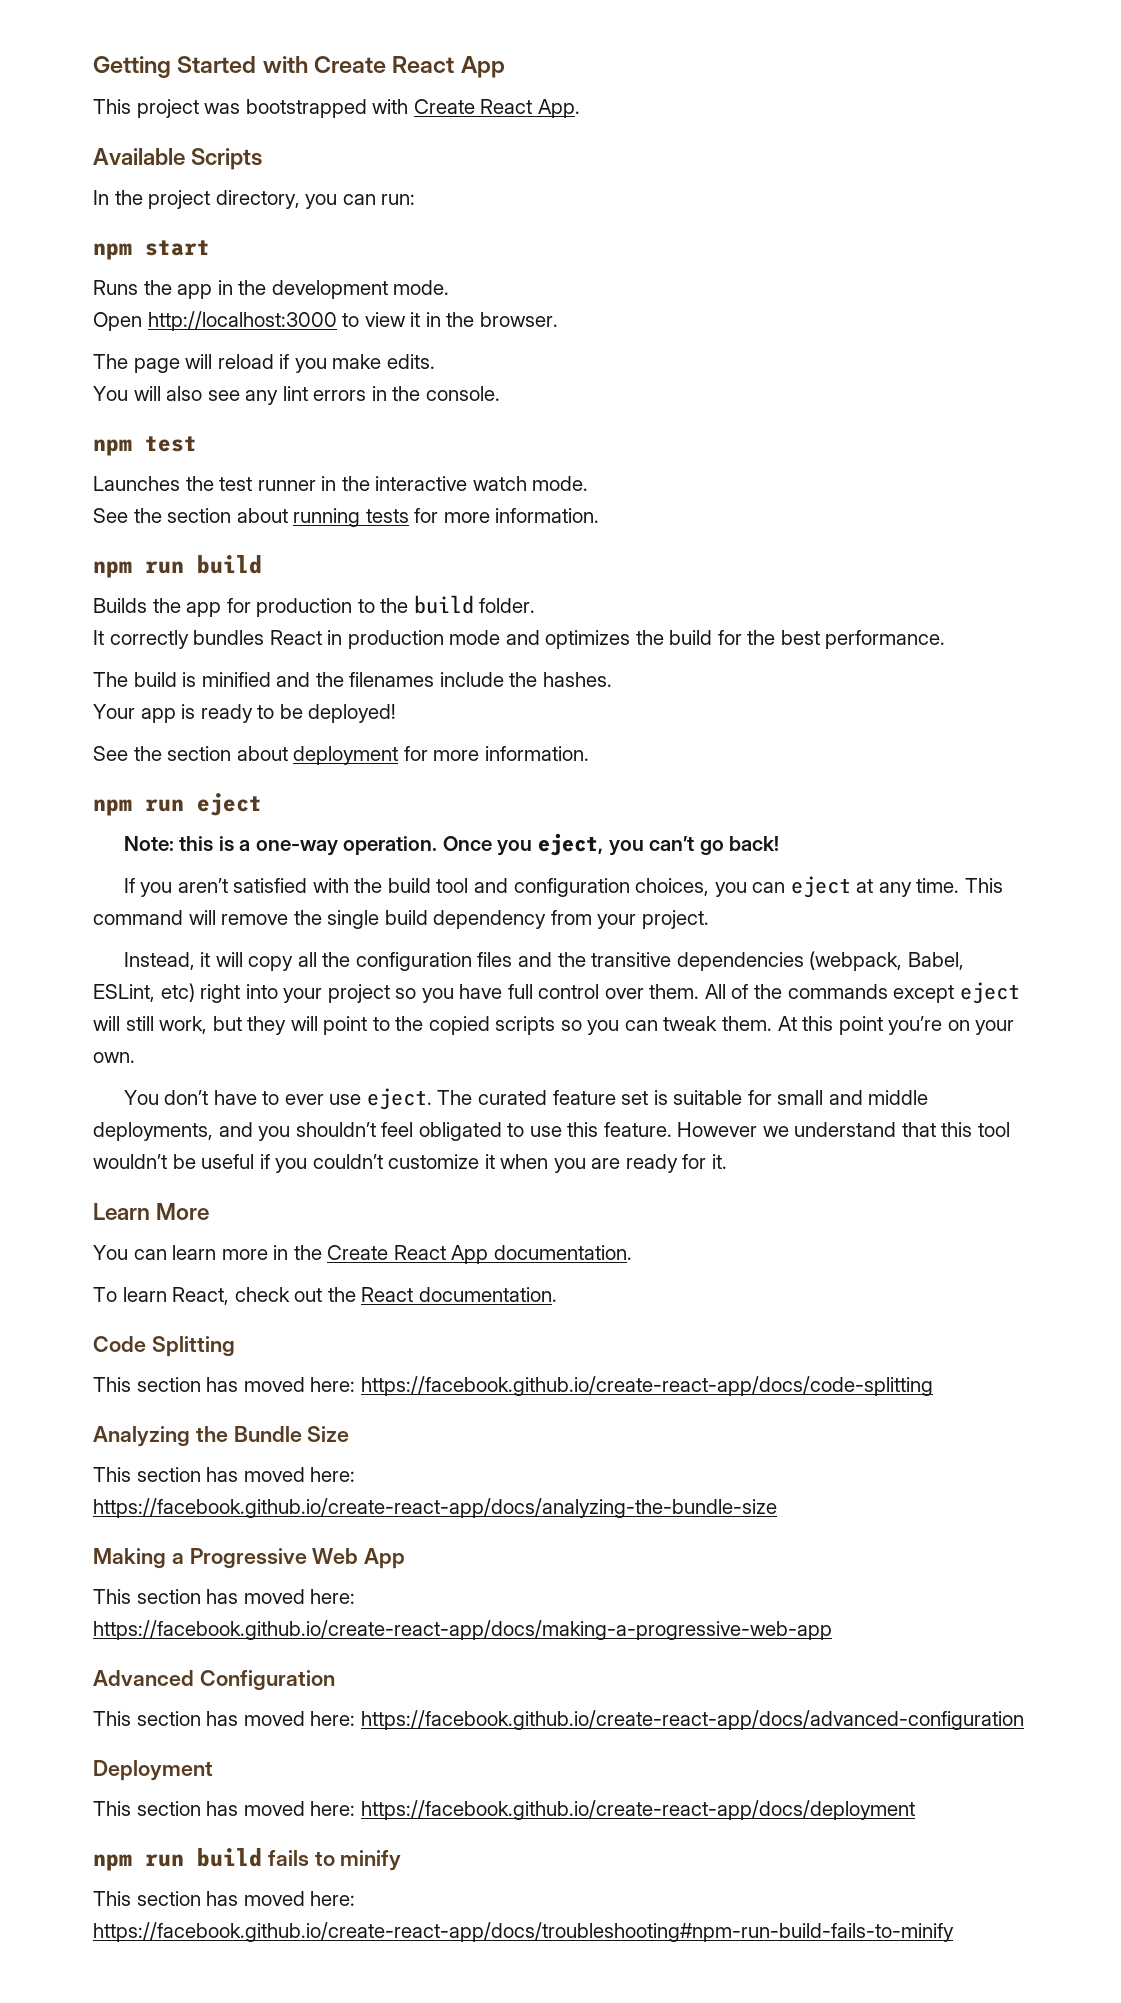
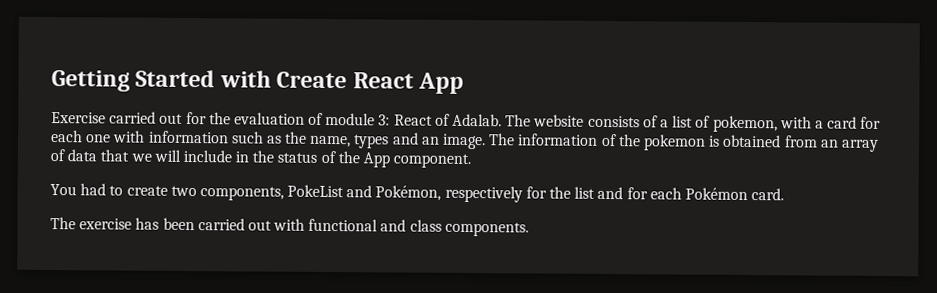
- This project was bootstrapped with Create React App.
- Available Scripts
- In the project directory, you can run:
- npm start
- Runs the app in the development mode.
- Open http://localhost:3000 to view it in the browser.
- The page will reload if you make edits.
- You will also see any lint errors in the console.
- npm test
- Launches the test runner in the interactive watch mode.
- See the section about running tests for more information.
- npm run build
- Builds the app for production to the build folder.
- It correctly bundles React in production mode and optimizes the build for the best performance.
- The build is minified and the filenames include the hashes.
- Your app is ready to be deployed!
- See the section about deployment for more information.
- npm run eject
- Note: this is a one-way operation. Once you eject, you can’t go back!
- If you aren’t satisfied with the build tool and configuration choices, you can eject at any time. This command will remove the single build dependency from your project.
- Instead, it will copy all the configuration files and the transitive dependencies (webpack, Babel, ESLint, etc) right into your project so you have full control over them. All of the commands except eject will still work, but they will point to the copied scripts so you can tweak them. At this point you’re on your own.
- You don’t have to ever use eject. The curated feature set is suitable for small and middle deployments, and you shouldn’t feel obligated to use this feature. However we understand that this tool wouldn’t be useful if you couldn’t customize it when you are ready for it.
- Learn More
- You can learn more in the Create React App documentation.
- To learn React, check out the React documentation.
- Code Splitting
- This section has moved here: https://facebook.github.io/create-react-app/docs/code-splitting
- Analyzing the Bundle Size
- This section has moved here: https://facebook.github.io/create-react-app/docs/analyzing-the-bundle-size
- Making a Progressive Web App
- This section has moved here: https://facebook.github.io/create-react-app/docs/making-a-progressive-web-app
- Advanced Configuration
- This section has moved here: https://facebook.github.io/create-react-app/docs/advanced-configuration
- Deployment
- This section has moved here: https://facebook.github.io/create-react-app/docs/deployment
- npm run build fails to minify
- This section has moved here: https://facebook.github.io/create-react-app/docs/troubleshooting#npm-run-build-fails-to-minify
+ Exercise carried out for the evaluation of module 3: React of Adalab. The website consists of a list of pokemon, with a card for each one with information such as the name, types and an image. The information of the pokemon is obtained from an array of data that we will include in the status of the App component.
+ You had to create two components, PokeList and Pokémon, respectively for the list and for each Pokémon card.
+ The exercise has been carried out with functional and class components.

